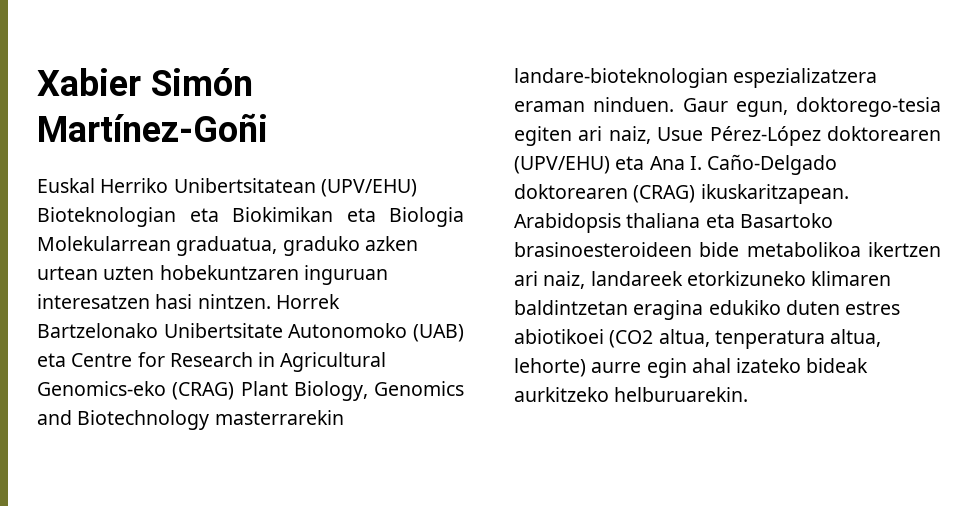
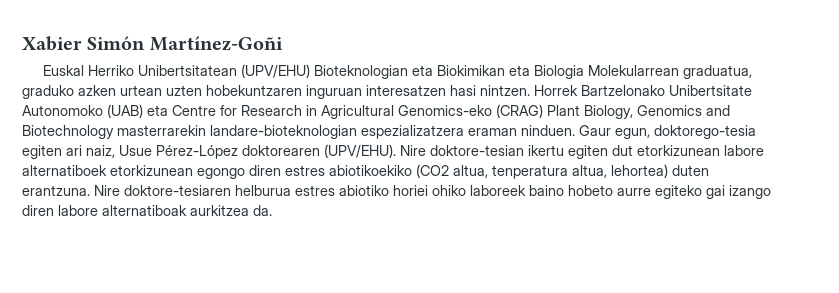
- Gaur egun, doktorego-tesia egiten ari naiz, Usue Pérez-López doktorearen (UPV/EHU) eta Ana I. Caño-Delgado doktorearen (CRAG) ikuskaritzapean. Arabidopsis thaliana eta Basartoko brasinoesteroideen bide metabolikoa ikertzen ari naiz, landareek etorkizuneko klimaren baldintzetan eragina edukiko duten estres abiotikoei (CO2 altua, tenperatura altua, lehorte) aurre egin ahal izateko bideak aurkitzeko helburuarekin.
+ Gaur egun, doktorego-tesia egiten ari naiz, Usue Pérez-López doktorearen (UPV/EHU). Nire doktore-tesian ikertu egiten dut etorkizunean labore alternatiboek etorkizunean egongo diren estres abiotikoekiko (CO2 altua, tenperatura altua, lehortea) duten erantzuna. Nire doktore-tesiaren helburua estres abiotiko horiei ohiko laboreek baino hobeto aurre egiteko gai izango diren labore alternatiboak aurkitzea da.

